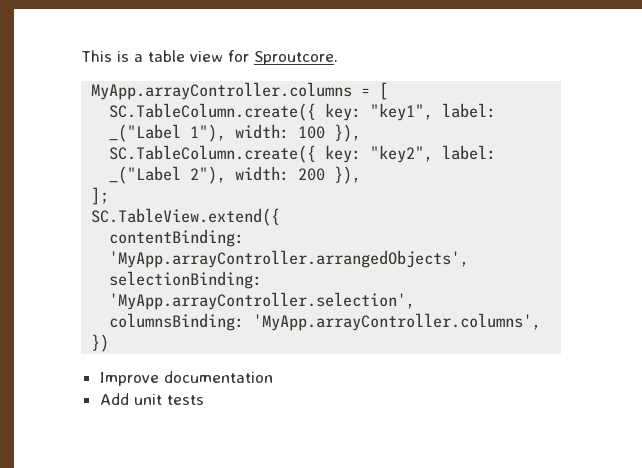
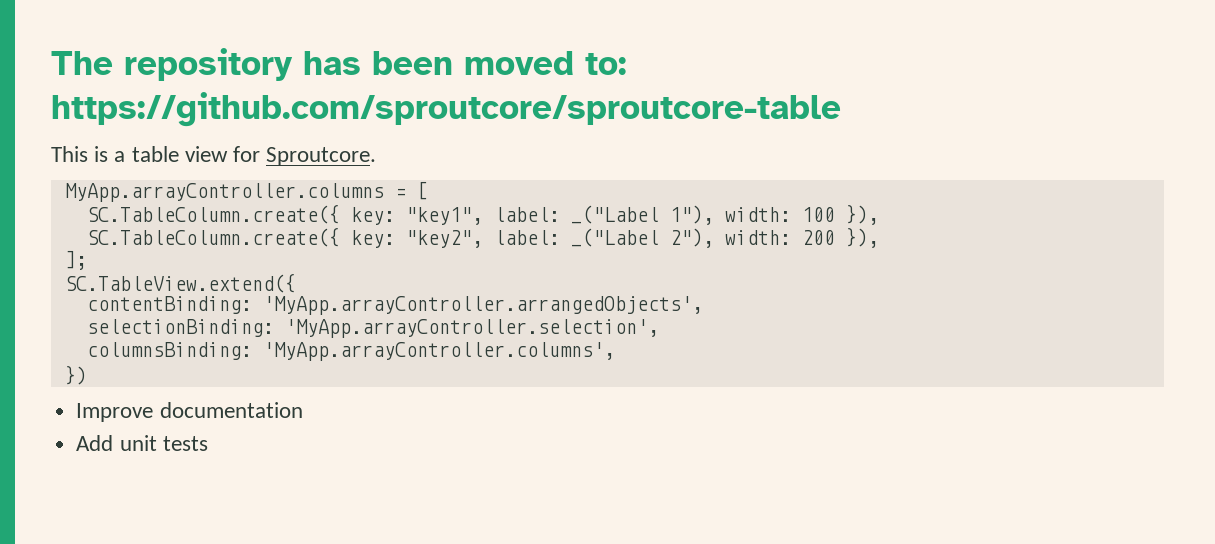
+ The repository has been moved to: https://github.com/sproutcore/sproutcore-table

